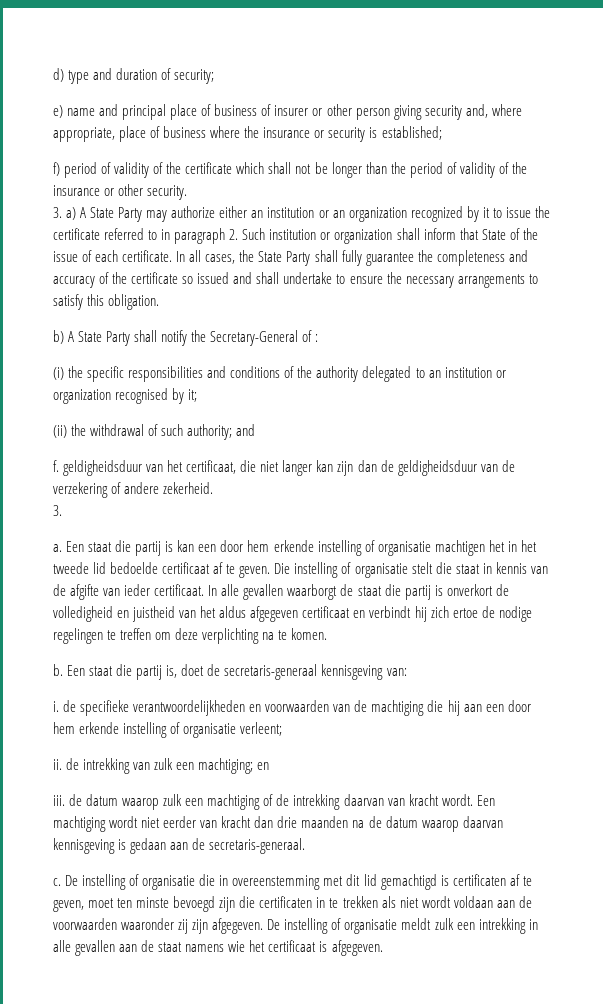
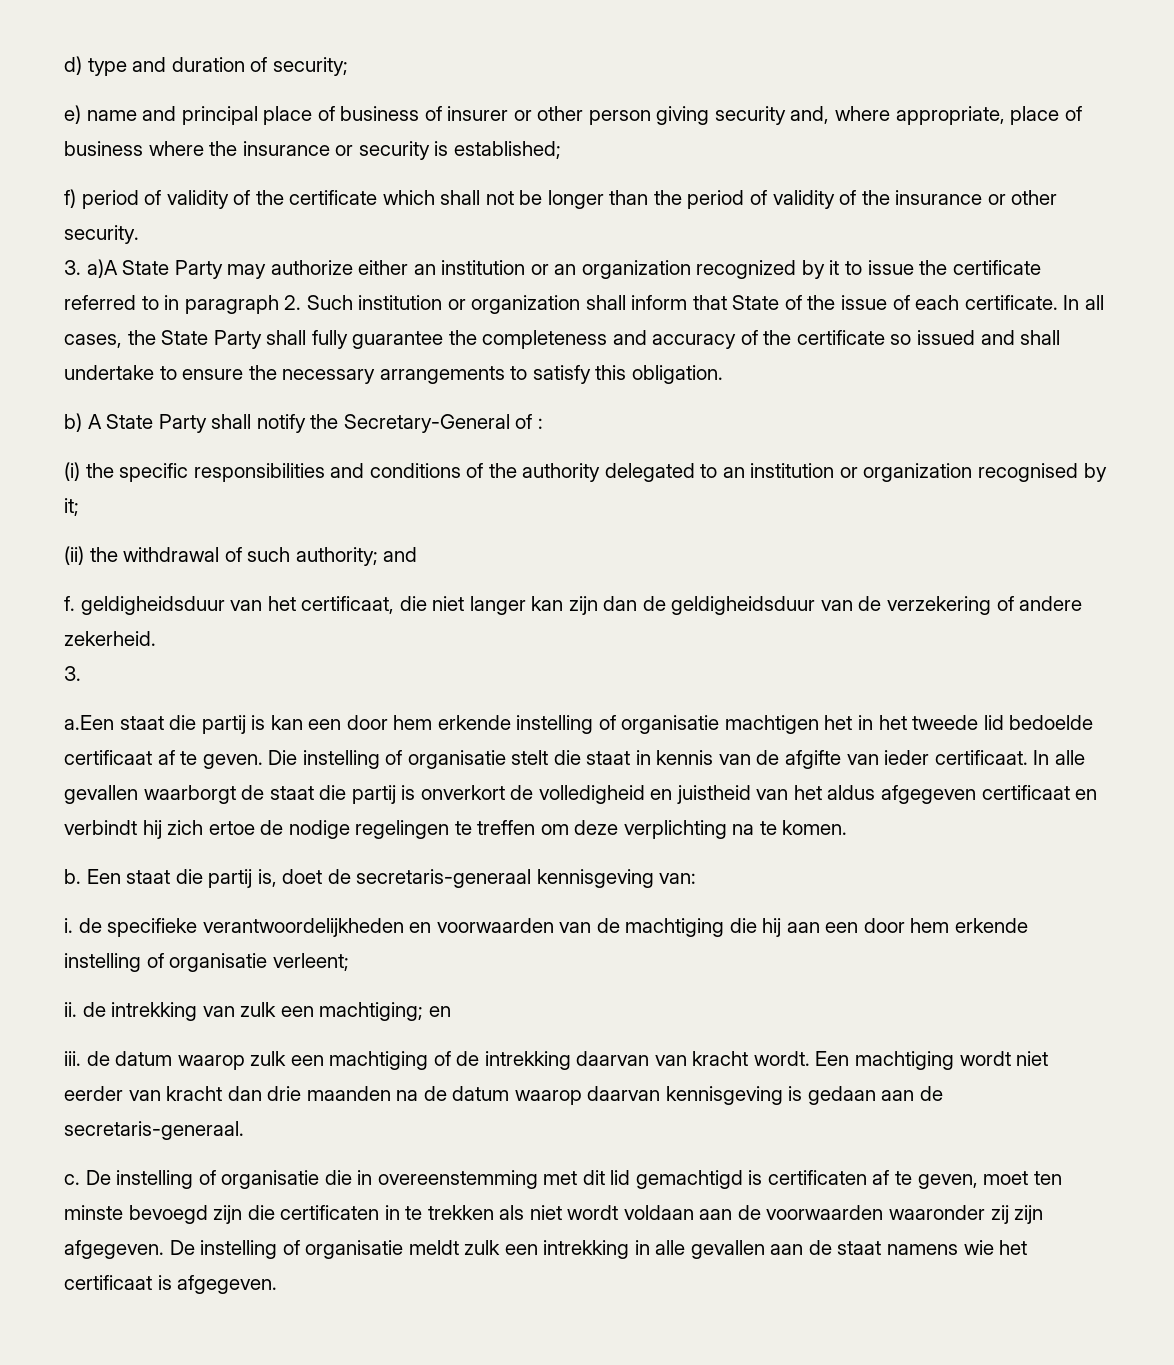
- 3. a) A State Party may authorize either an institution or an organization recognized by it to issue the certificate referred to in paragraph 2. Such institution or organization shall inform that State of the issue of each certificate.
+ 3. a)A State Party may authorize either an institution or an organization recognized by it to issue the certificate referred to in paragraph 2. Such institution or organization shall inform that State of the issue of each certificate.
- a. Een staat die partij is kan een door hem erkende instelling of organisatie machtigen het in het tweede lid bedoelde certificaat af te geven.
+ a.Een staat die partij is kan een door hem erkende instelling of organisatie machtigen het in het tweede lid bedoelde certificaat af te geven.

